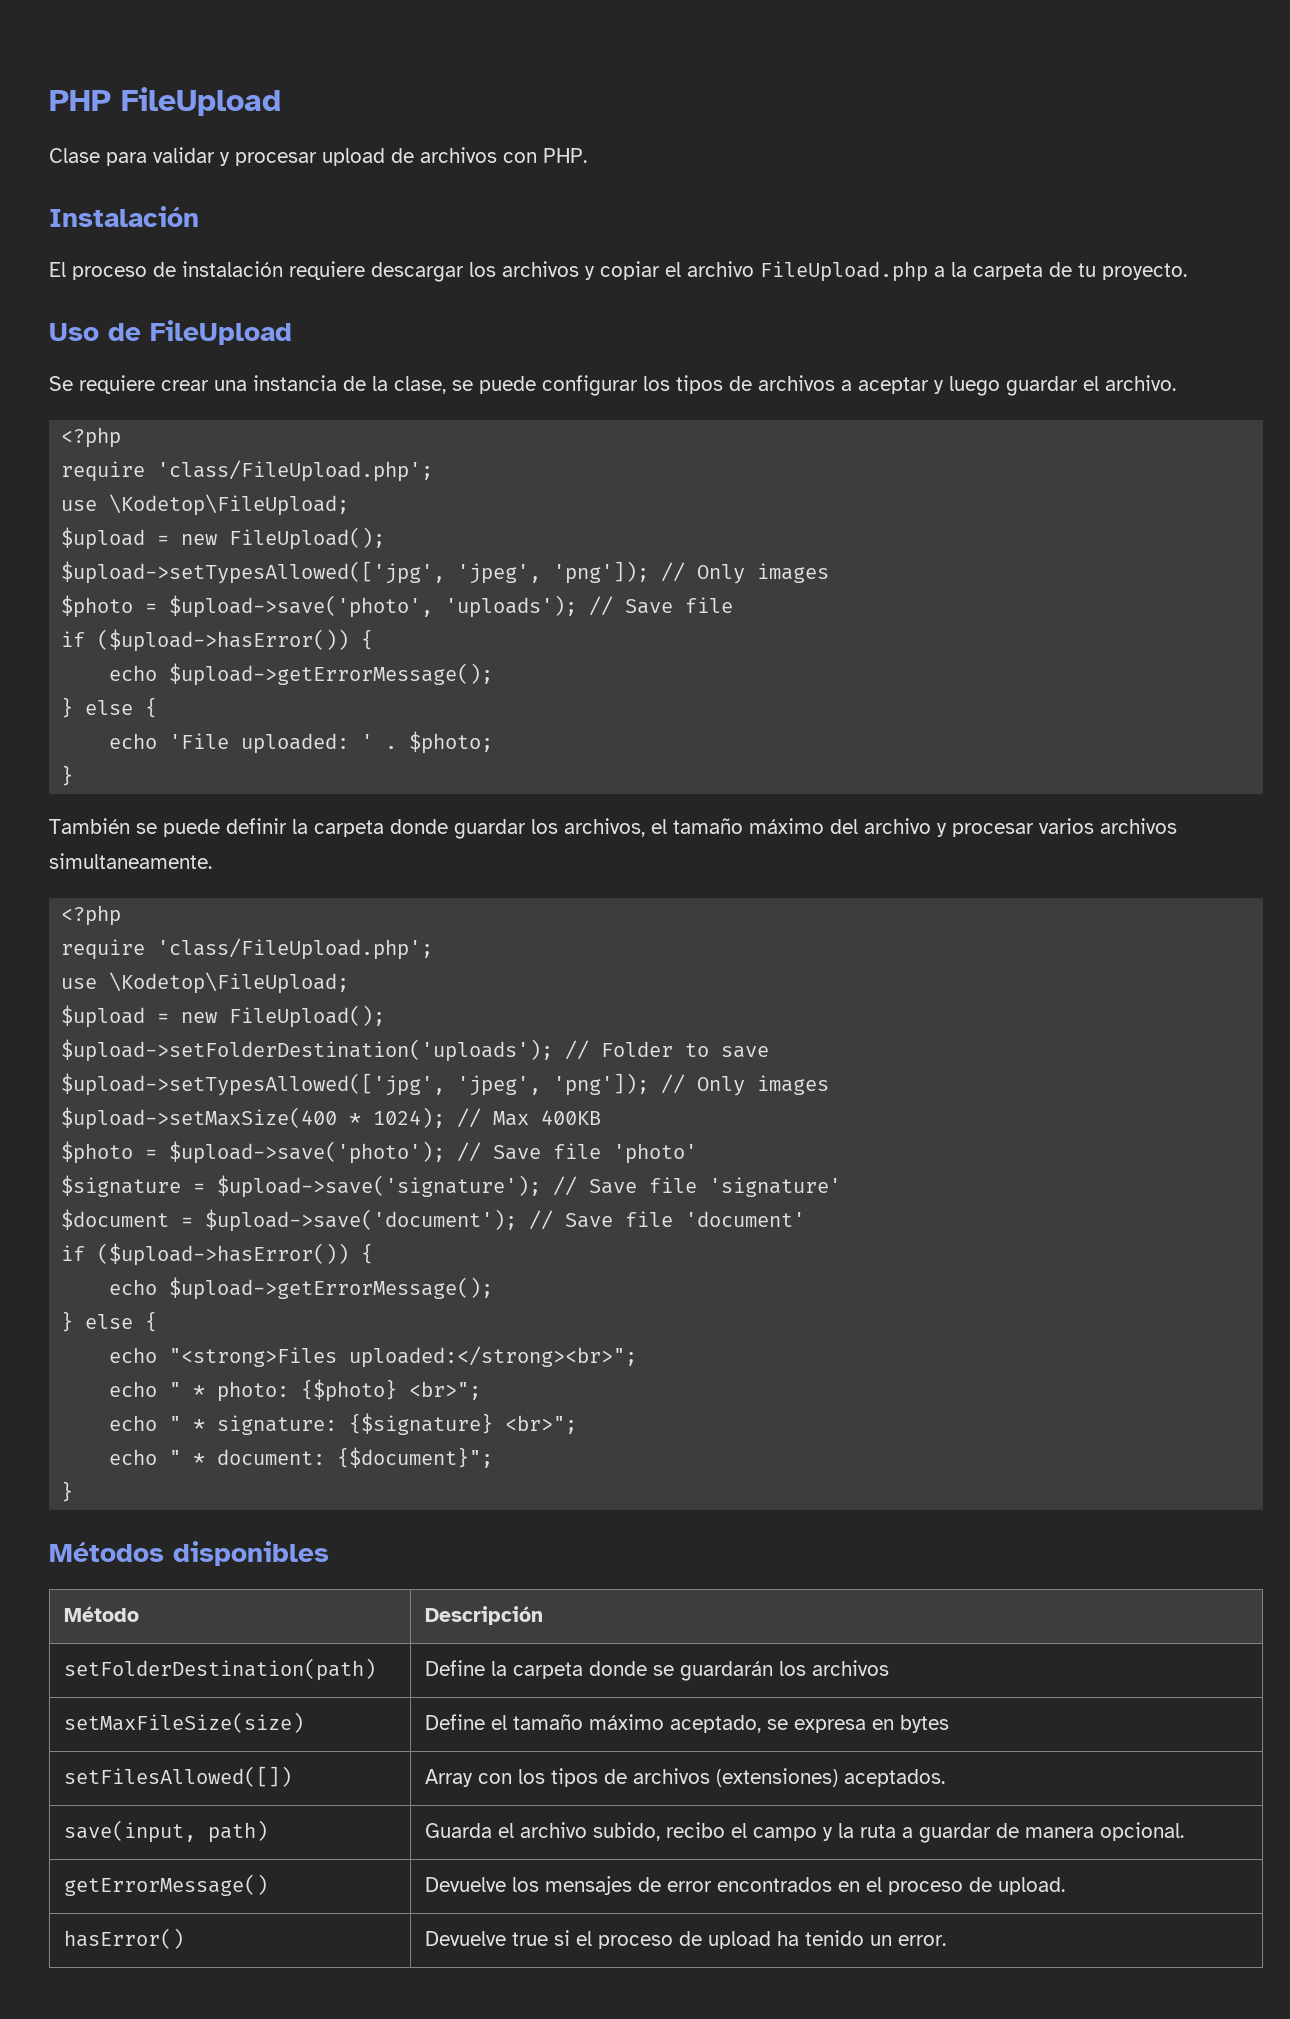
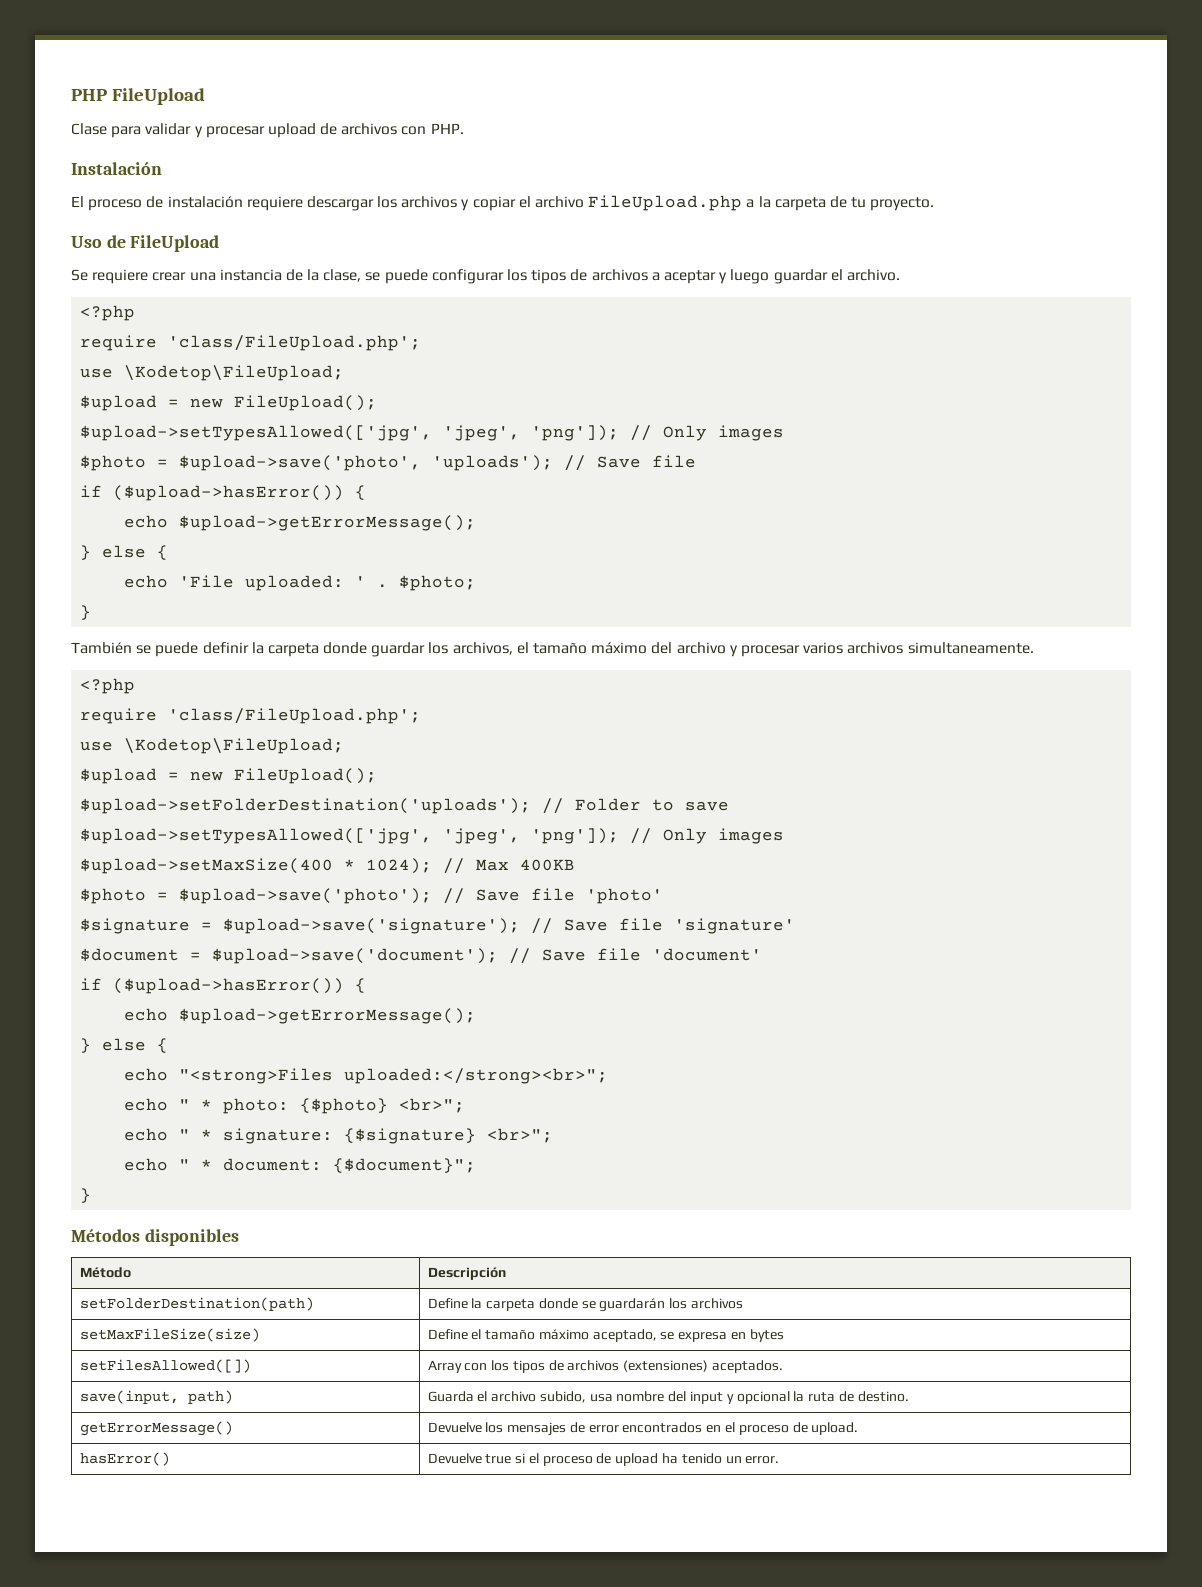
- save(input, path) | Guarda el archivo subido, recibo el campo y la ruta a guardar de manera opcional.
+ save(input, path) | Guarda el archivo subido, usa nombre del input y opcional la ruta de destino.

